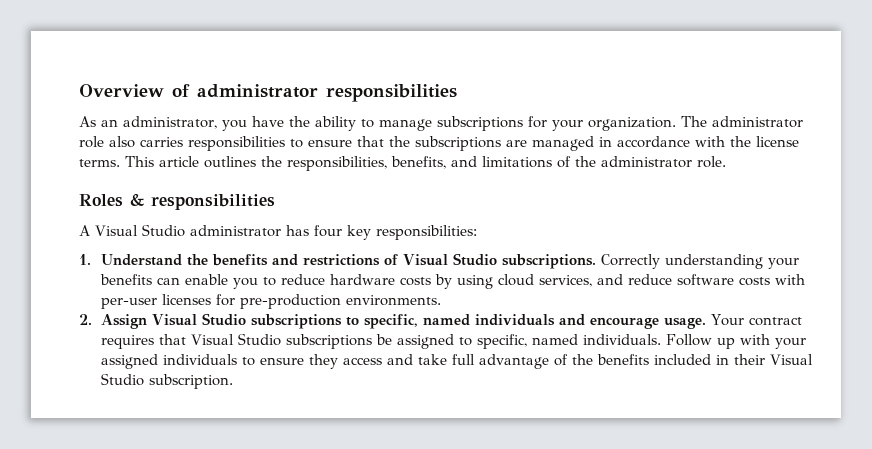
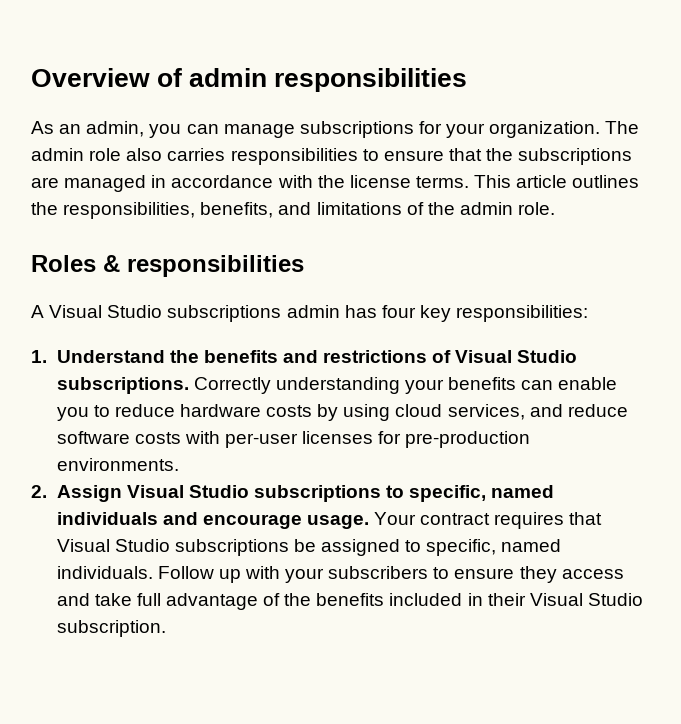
- Overview of administrator responsibilities
+ Overview of admin responsibilities
- As an administrator, you have the ability to manage subscriptions for your organization.
+ As an admin, you can manage subscriptions for your organization.
- The administrator role also carries responsibilities to ensure that the subscriptions are managed in accordance with the license terms.
+ The admin role also carries responsibilities to ensure that the subscriptions are managed in accordance with the license terms.
- This article outlines the responsibilities, benefits, and limitations of the administrator role.
+ This article outlines the responsibilities, benefits, and limitations of the admin role.
- A Visual Studio administrator has four key responsibilities:
+ A Visual Studio subscriptions admin has four key responsibilities:
- Follow up with your assigned individuals to ensure they access and take full advantage of the benefits included in their Visual Studio subscription.
+ Follow up with your subscribers to ensure they access and take full advantage of the benefits included in their Visual Studio subscription.

